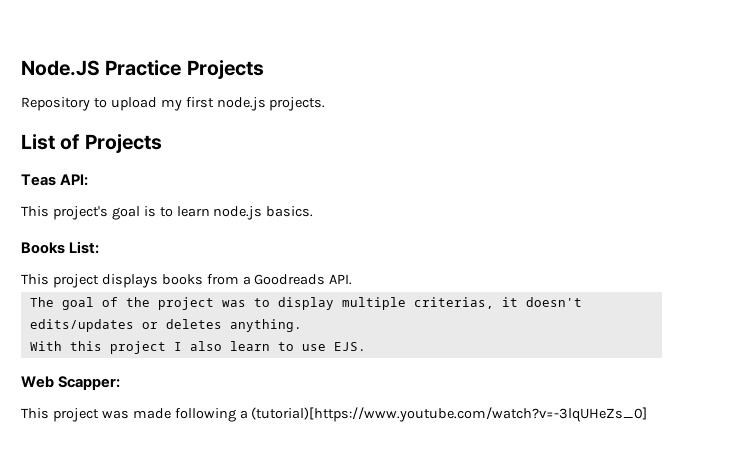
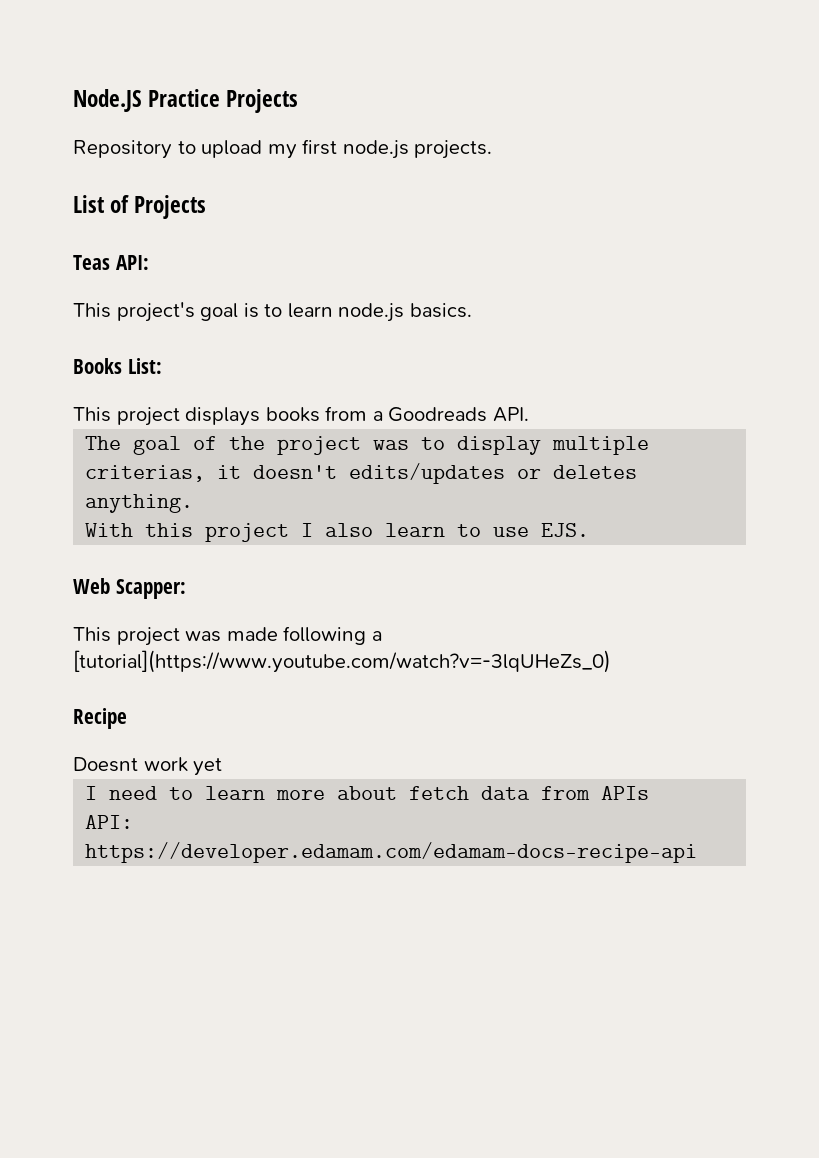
- This project was made following a (tutorial)[https://www.youtube.com/watch?v=-3lqUHeZs_0]
+ This project was made following a [tutorial](https://www.youtube.com/watch?v=-3lqUHeZs_0)
+ Recipe
+ Doesnt work yet
+ I need to learn more about fetch data from APIs
+ API: https://developer.edamam.com/edamam-docs-recipe-api

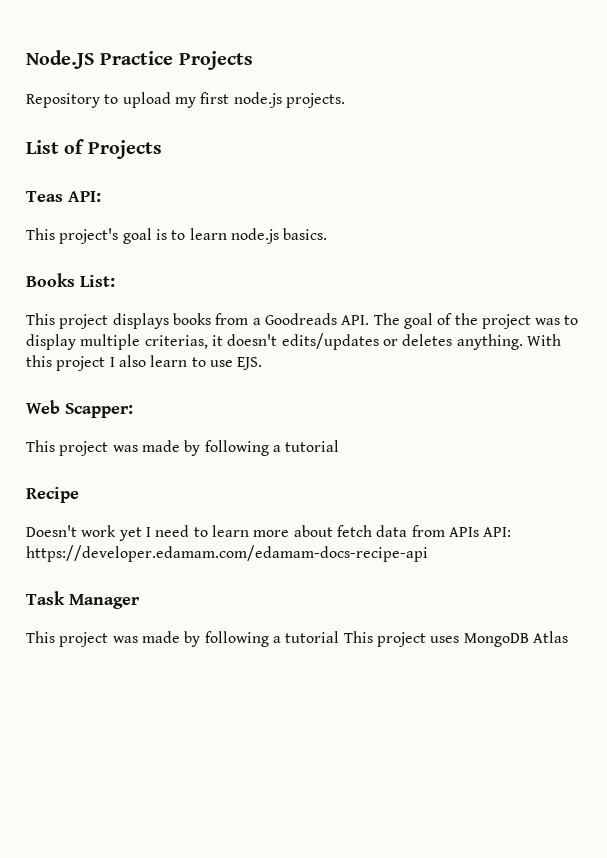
- This project displays books from a Goodreads API.
- The goal of the project was to display multiple criterias, it doesn't edits/updates or deletes anything.
- With this project I also learn to use EJS.
+ This project displays books from a Goodreads API. The goal of the project was to display multiple criterias, it doesn't edits/updates or deletes anything. With this project I also learn to use EJS.
  Web Scapper:
- This project was made following a [tutorial](https://www.youtube.com/watch?v=-3lqUHeZs_0)
+ This project was made by following a tutorial
- Doesnt work yet
- I need to learn more about fetch data from APIs
- API: https://developer.edamam.com/edamam-docs-recipe-api
+ Doesn't work yet I need to learn more about fetch data from APIs API: https://developer.edamam.com/edamam-docs-recipe-api
+ Task Manager
+ This project was made by following a tutorial This project uses MongoDB Atlas

